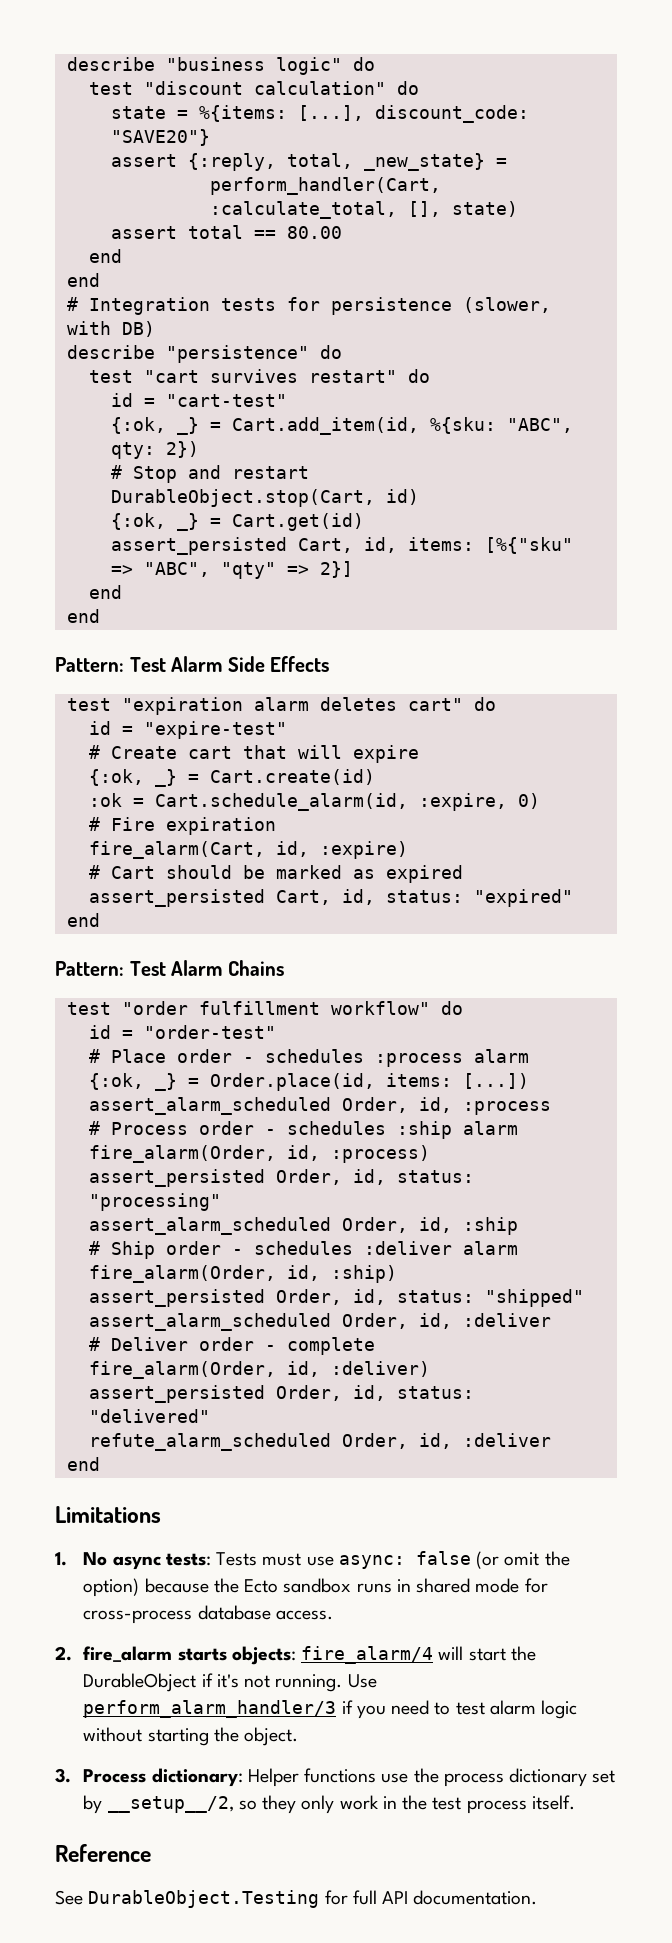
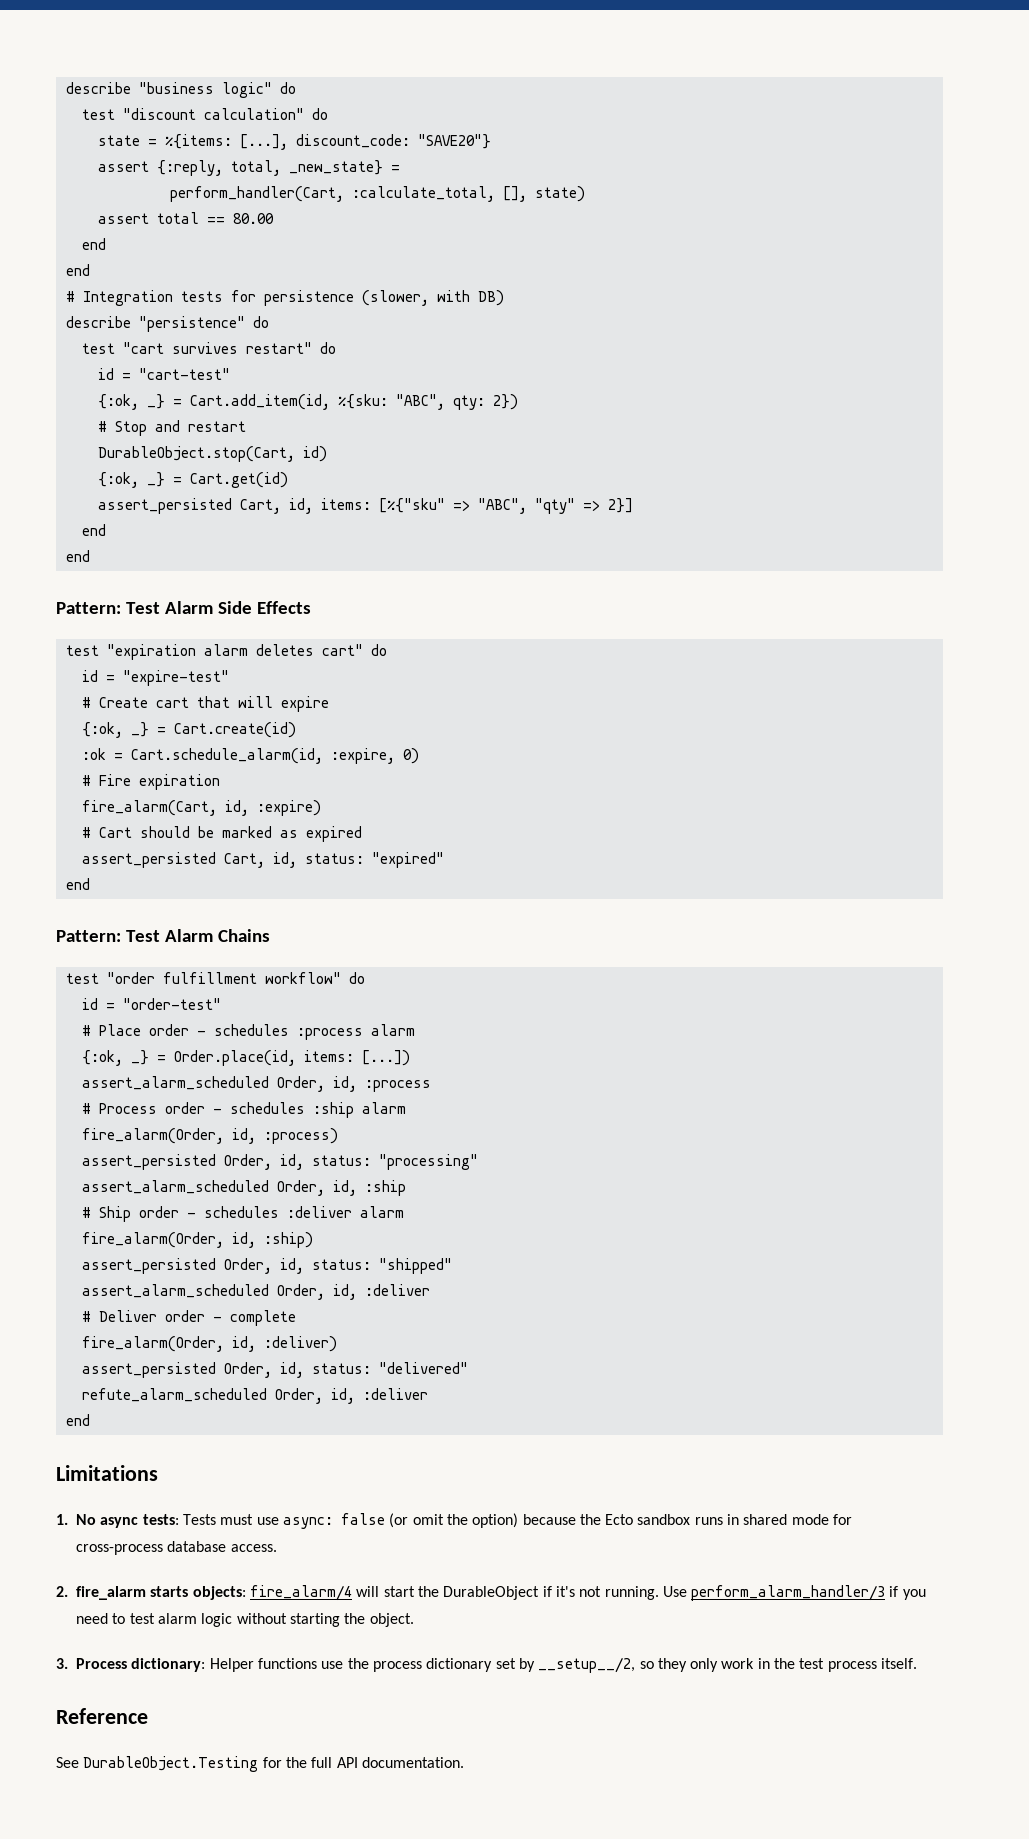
- See DurableObject.Testing for full API documentation.
+ See DurableObject.Testing for the full API documentation.

